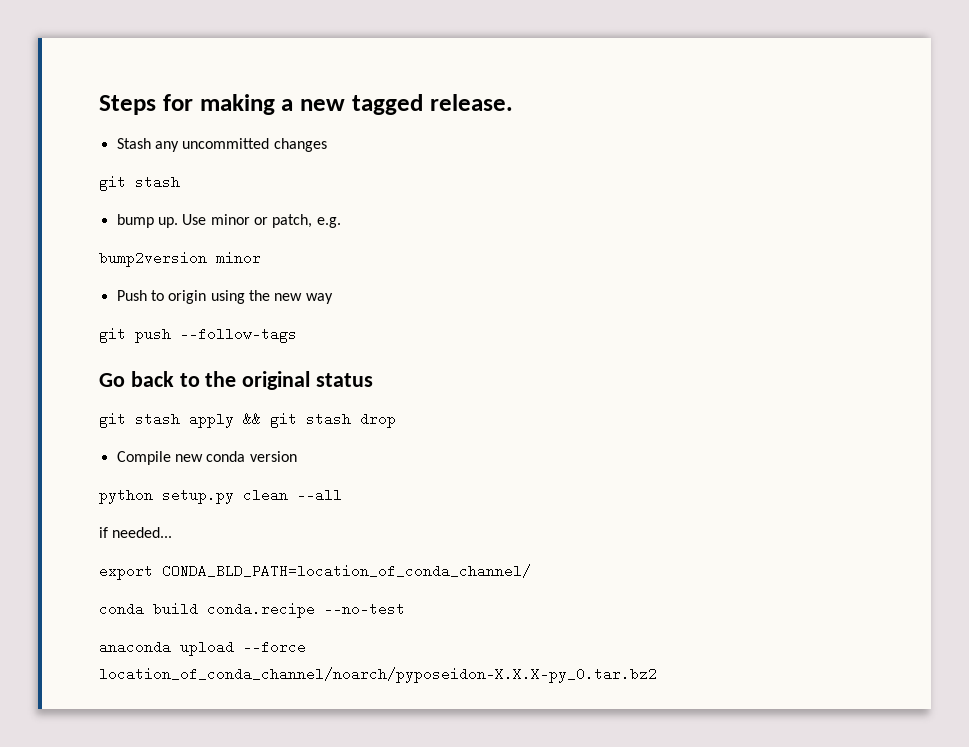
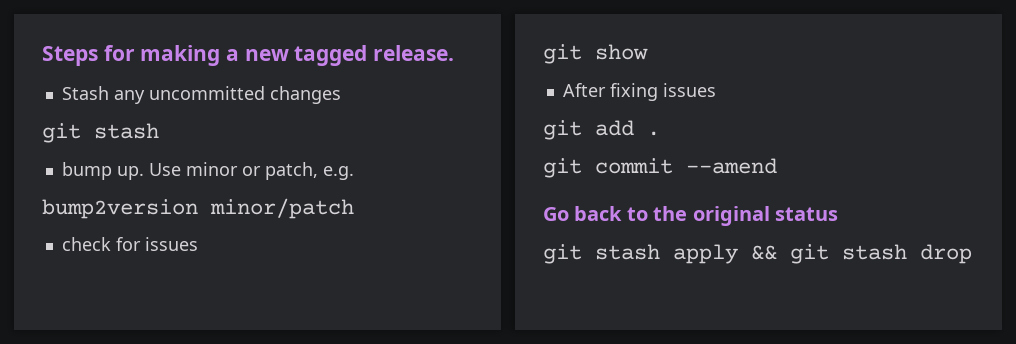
- bump2version minor
- Push to origin using the new way
- git push --follow-tags
+ bump2version minor/patch
+ check for issues
+ git show
+ After fixing issues
+ git add .
+ git commit --amend
- Compile new conda version
- python setup.py clean --all
- if needed...
- export CONDA_BLD_PATH=location_of_conda_channel/
- conda build conda.recipe --no-test
- anaconda upload --force location_of_conda_channel/noarch/pyposeidon-X.X.X-py_0.tar.bz2

